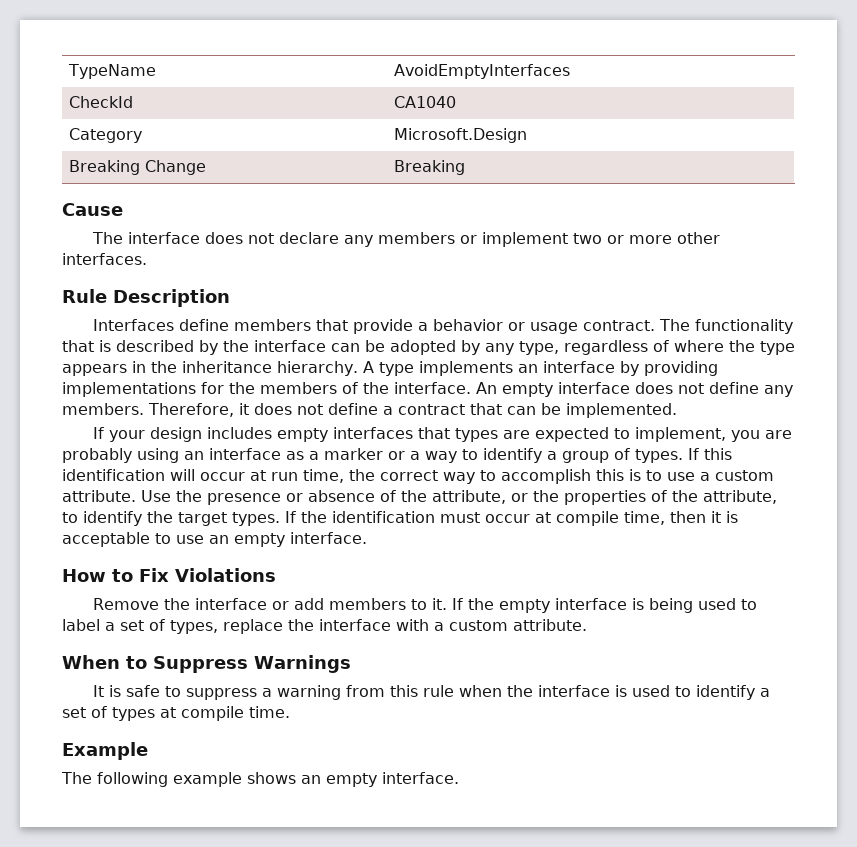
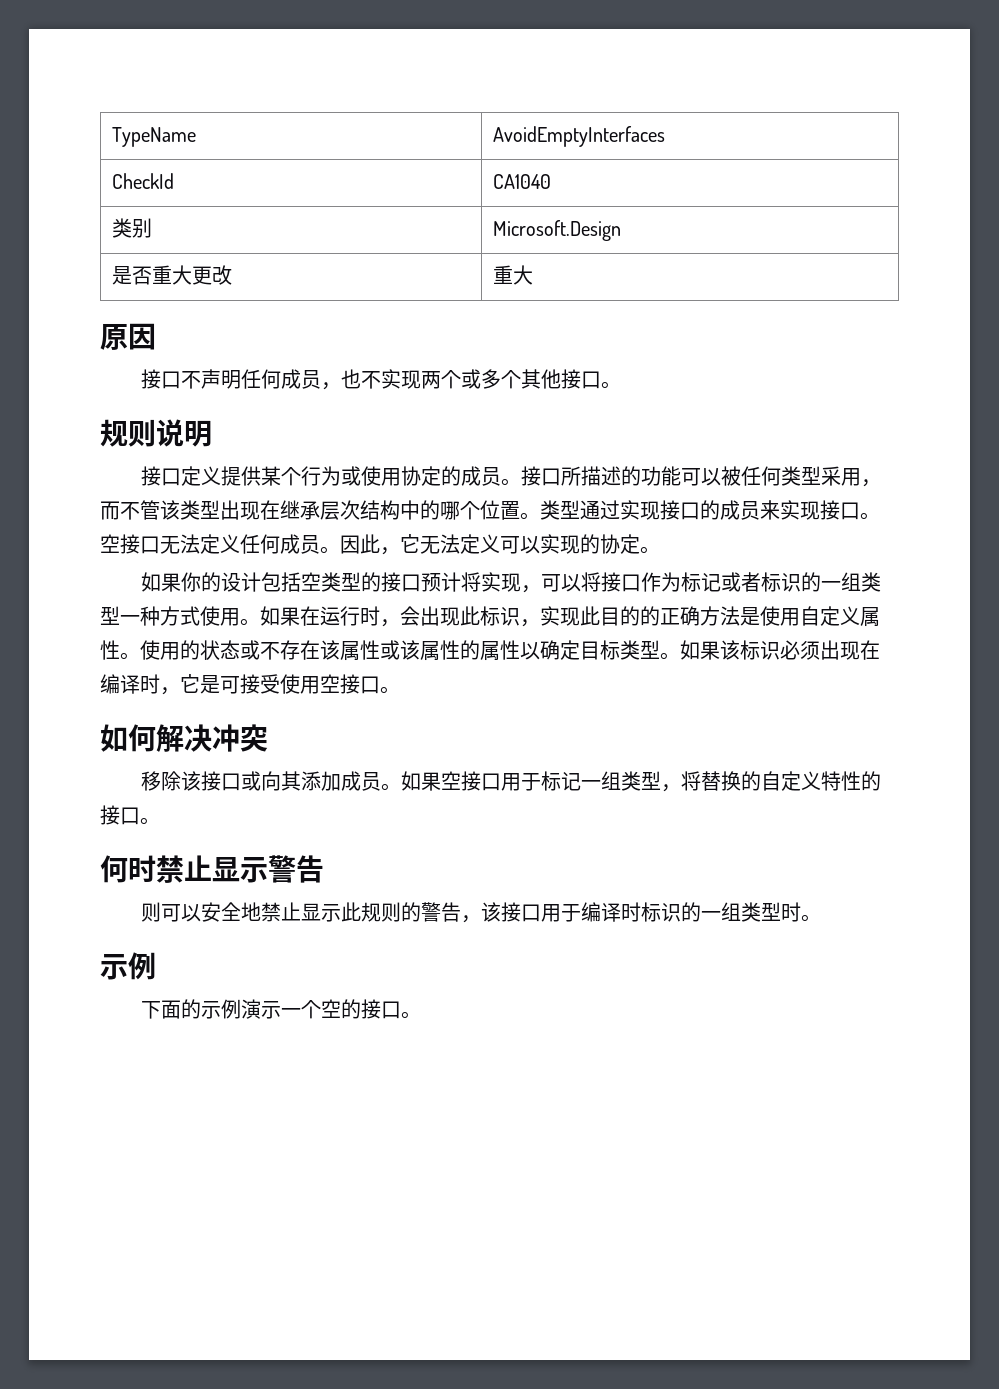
- Category | Microsoft.Design
+ 类别 | Microsoft.Design
- Breaking Change | Breaking
- Cause
- The interface does not declare any members or implement two or more other interfaces.
- Rule Description
- Interfaces define members that provide a behavior or usage contract. The functionality that is described by the interface can be adopted by any type, regardless of where the type appears in the inheritance hierarchy. A type implements an interface by providing implementations for the members of the interface. An empty interface does not define any members. Therefore, it does not define a contract that can be implemented.
- If your design includes empty interfaces that types are expected to implement, you are probably using an interface as a marker or a way to identify a group of types. If this identification will occur at run time, the correct way to accomplish this is to use a custom attribute. Use the presence or absence of the attribute, or the properties of the attribute, to identify the target types. If the identification must occur at compile time, then it is acceptable to use an empty interface.
- How to Fix Violations
- Remove the interface or add members to it. If the empty interface is being used to label a set of types, replace the interface with a custom attribute.
- When to Suppress Warnings
- It is safe to suppress a warning from this rule when the interface is used to identify a set of types at compile time.
- Example
- The following example shows an empty interface.
+ 是否重大更改 | 重大
+ 原因
+ 接口不声明任何成员，也不实现两个或多个其他接口。
+ 规则说明
+ 接口定义提供某个行为或使用协定的成员。接口所描述的功能可以被任何类型采用，而不管该类型出现在继承层次结构中的哪个位置。类型通过实现接口的成员来实现接口。空接口无法定义任何成员。因此，它无法定义可以实现的协定。
+ 如果你的设计包括空类型的接口预计将实现，可以将接口作为标记或者标识的一组类型一种方式使用。如果在运行时，会出现此标识，实现此目的的正确方法是使用自定义属性。使用的状态或不存在该属性或该属性的属性以确定目标类型。如果该标识必须出现在编译时，它是可接受使用空接口。
+ 如何解决冲突
+ 移除该接口或向其添加成员。如果空接口用于标记一组类型，将替换的自定义特性的接口。
+ 何时禁止显示警告
+ 则可以安全地禁止显示此规则的警告，该接口用于编译时标识的一组类型时。
+ 示例
+ 下面的示例演示一个空的接口。

